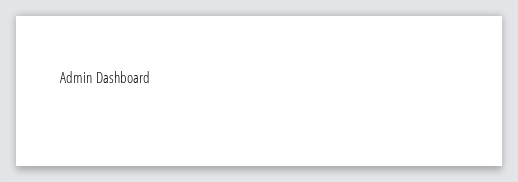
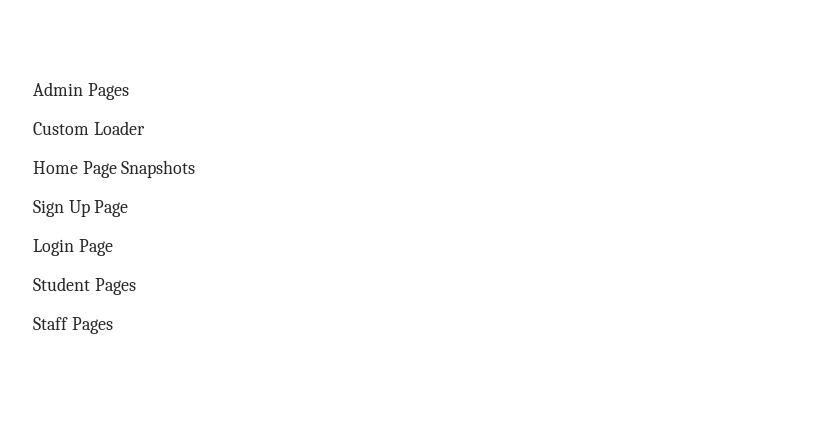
- Admin Dashboard
+ Admin Pages
+ Custom Loader
+ Home Page Snapshots
+ Sign Up Page
+ Login Page
+ Student Pages
+ Staff Pages

